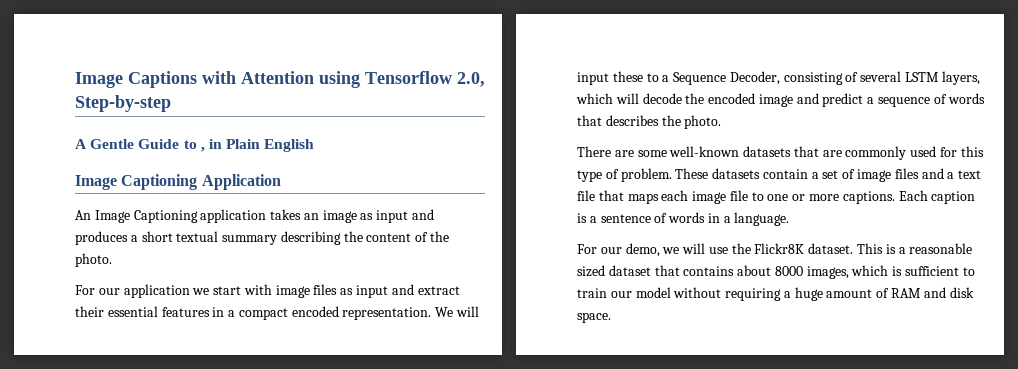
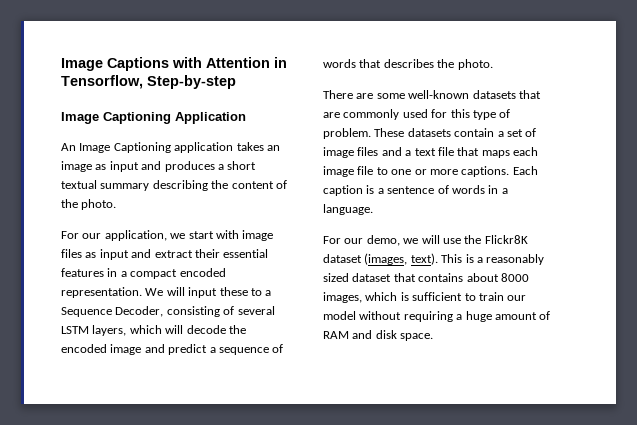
- Image Captions with Attention using Tensorflow 2.0, Step-by-step
- A Gentle Guide to , in Plain English
+ Image Captions with Attention in Tensorflow, Step-by-step
- For our application we start with image files as input and extract their essential features in a compact encoded representation.
+ For our application, we start with image files as input and extract their essential features in a compact encoded representation.
- For our demo, we will use the Flickr8K dataset.
+ For our demo, we will use the Flickr8K dataset (images, text).
- This is a reasonable sized dataset that contains about 8000 images, which is sufficient to train our model without requiring a huge amount of RAM and disk space.
+ This is a reasonably sized dataset that contains about 8000 images, which is sufficient to train our model without requiring a huge amount of RAM and disk space.

